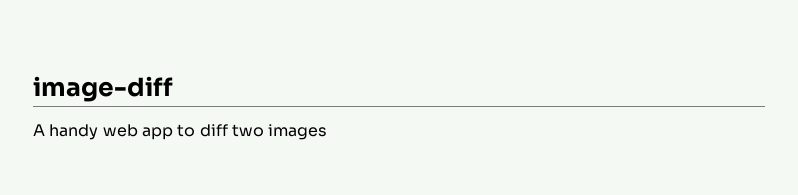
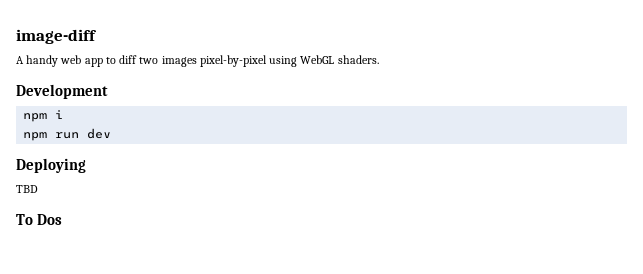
- A handy web app to diff two images
+ A handy web app to diff two images pixel-by-pixel using WebGL shaders.
+ Development
+ npm i
+ npm run dev
+ Deploying
+ TBD
+ To Dos

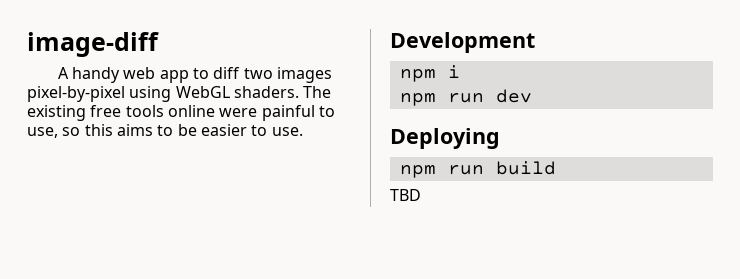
+ The existing free tools online were painful to use, so this aims to be easier to use.
+ npm run build
- To Dos

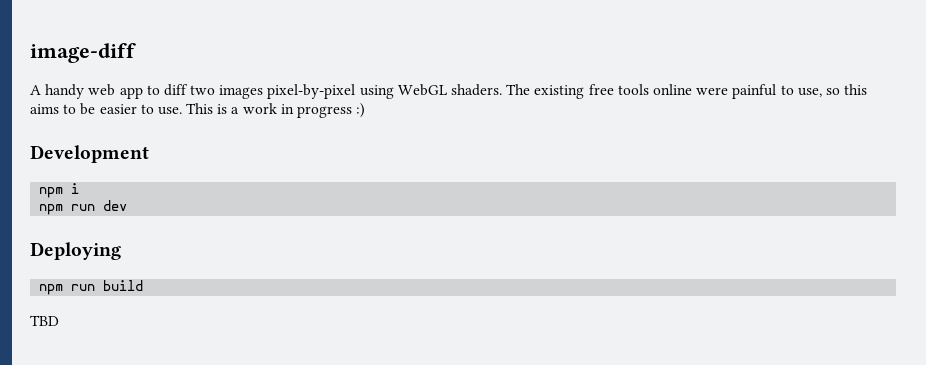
+ This is a work in progress :)

